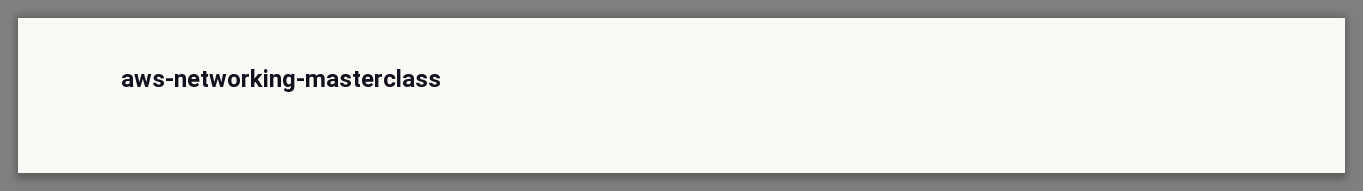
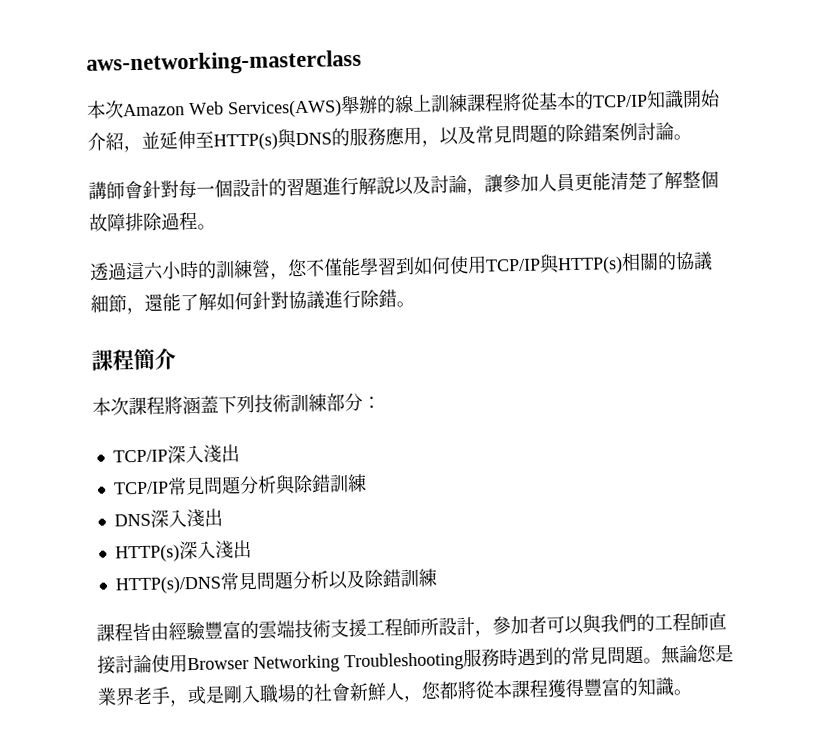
+ 本次Amazon Web Services(AWS)舉辦的線上訓練課程將從基本的TCP/IP知識開始介紹，並延伸至HTTP(s)與DNS的服務應用，以及常見問題的除錯案例討論。
+ 講師會針對每一個設計的習題進行解說以及討論，讓參加人員更能清楚了解整個故障排除過程。
+ 透過這六小時的訓練營，您不僅能學習到如何使用TCP/IP與HTTP(s)相關的協議細節，還能了解如何針對協議進行除錯。
+ 課程簡介
+ 本次課程將涵蓋下列技術訓練部分：
+ TCP/IP深入淺出
+ TCP/IP常見問題分析與除錯訓練
+ DNS深入淺出
+ HTTP(s)深入淺出
+ HTTP(s)/DNS常見問題分析以及除錯訓練
+ 課程皆由經驗豐富的雲端技術支援工程師所設計，參加者可以與我們的工程師直接討論使用Browser Networking Troubleshooting服務時遇到的常見問題。無論您是業界老手，或是剛入職場的社會新鮮人，您都將從本課程獲得豐富的知識。

